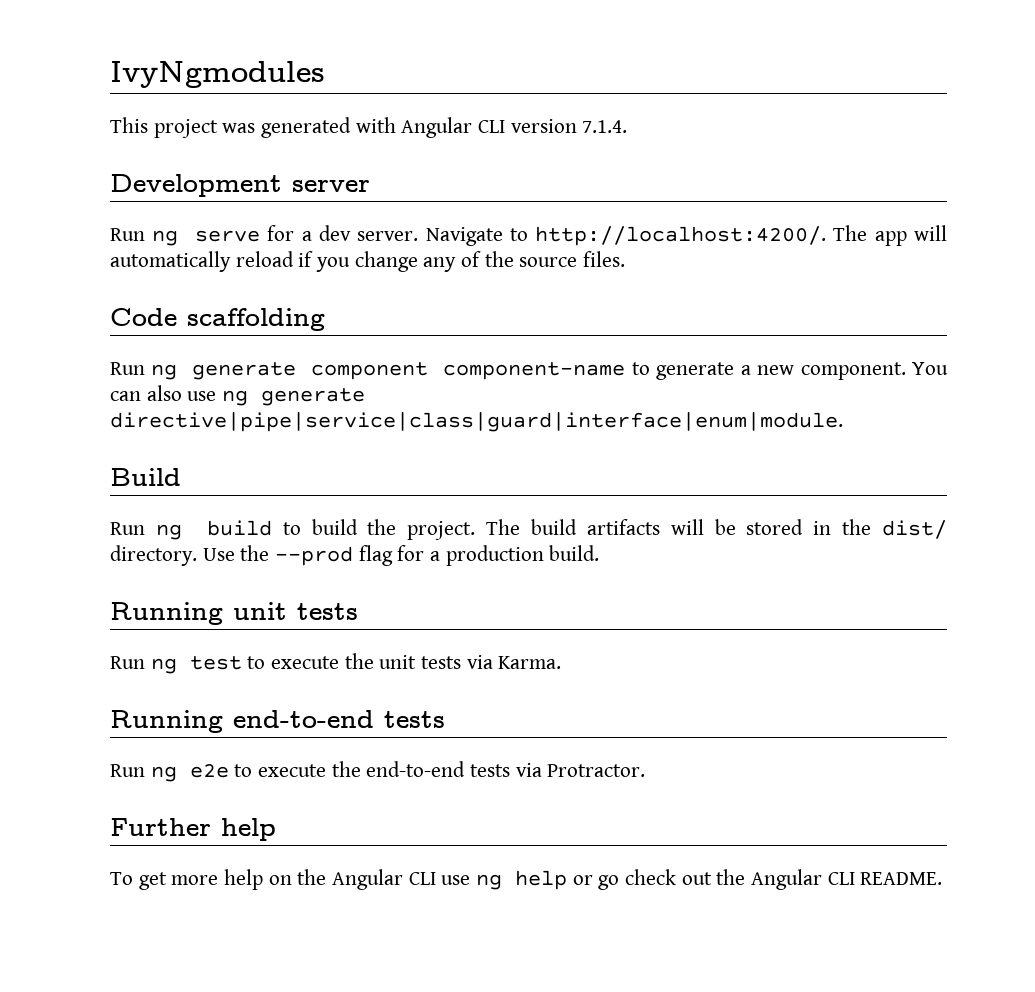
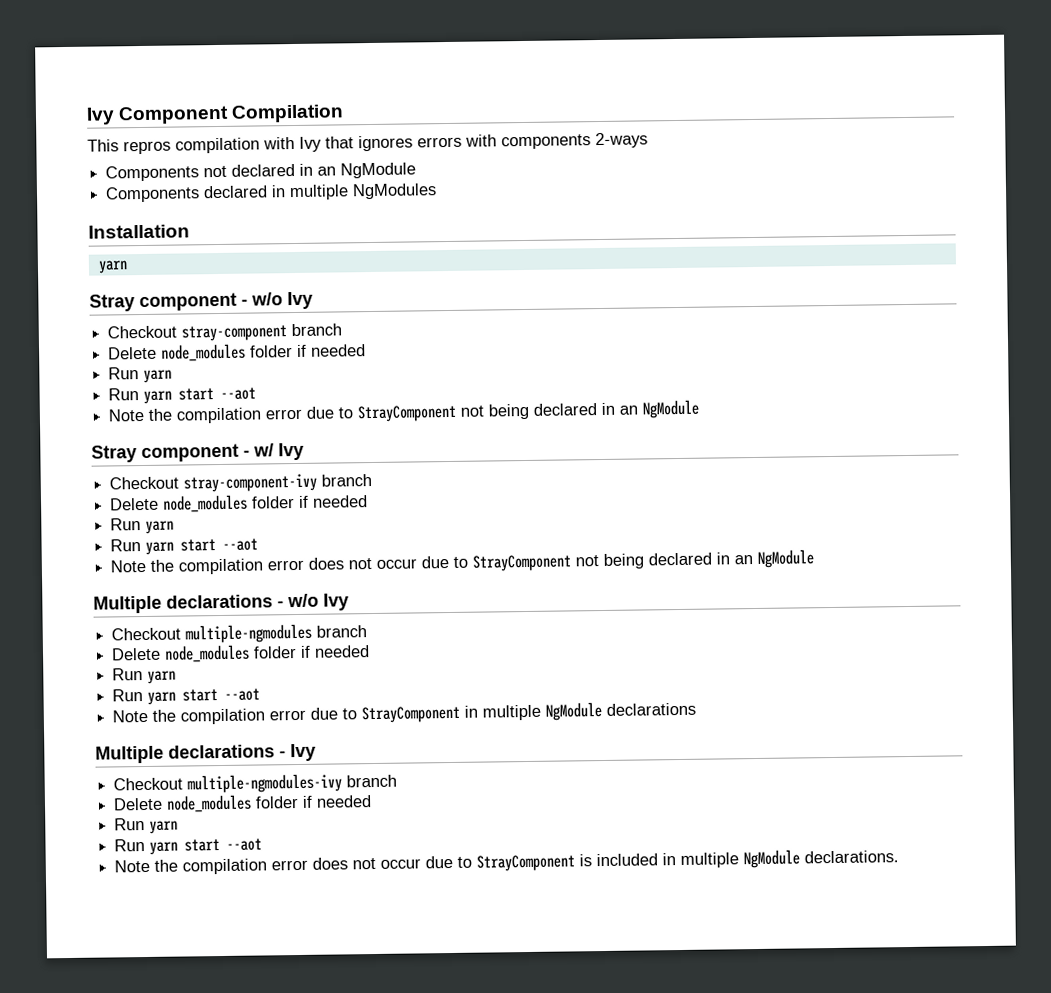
- IvyNgmodules
- This project was generated with Angular CLI version 7.1.4.
- Development server
- Run ng serve for a dev server. Navigate to http://localhost:4200/. The app will automatically reload if you change any of the source files.
- Code scaffolding
- Run ng generate component component-name to generate a new component. You can also use ng generate directive|pipe|service|class|guard|interface|enum|module.
- Build
- Run ng build to build the project. The build artifacts will be stored in the dist/ directory. Use the --prod flag for a production build.
- Running unit tests
- Run ng test to execute the unit tests via Karma.
- Running end-to-end tests
- Run ng e2e to execute the end-to-end tests via Protractor.
- Further help
- To get more help on the Angular CLI use ng help or go check out the Angular CLI README.
+ Ivy Component Compilation
+ This repros compilation with Ivy that ignores errors with components 2-ways
+ Components not declared in an NgModule
+ Components declared in multiple NgModules
+ Installation
+ yarn
+ Stray component - w/o Ivy
+ Checkout stray-component branch
+ Delete node_modules folder if needed
+ Run yarn
+ Run yarn start --aot
+ Note the compilation error due to StrayComponent not being declared in an NgModule
+ Stray component - w/ Ivy
+ Checkout stray-component-ivy branch
+ Delete node_modules folder if needed
+ Run yarn
+ Run yarn start --aot
+ Note the compilation error does not occur due to StrayComponent not being declared in an NgModule
+ Multiple declarations - w/o Ivy
+ Checkout multiple-ngmodules branch
+ Delete node_modules folder if needed
+ Run yarn
+ Run yarn start --aot
+ Note the compilation error due to StrayComponent in multiple NgModule declarations
+ Multiple declarations - Ivy
+ Checkout multiple-ngmodules-ivy branch
+ Delete node_modules folder if needed
+ Run yarn
+ Run yarn start --aot
+ Note the compilation error does not occur due to StrayComponent is included in multiple NgModule declarations.

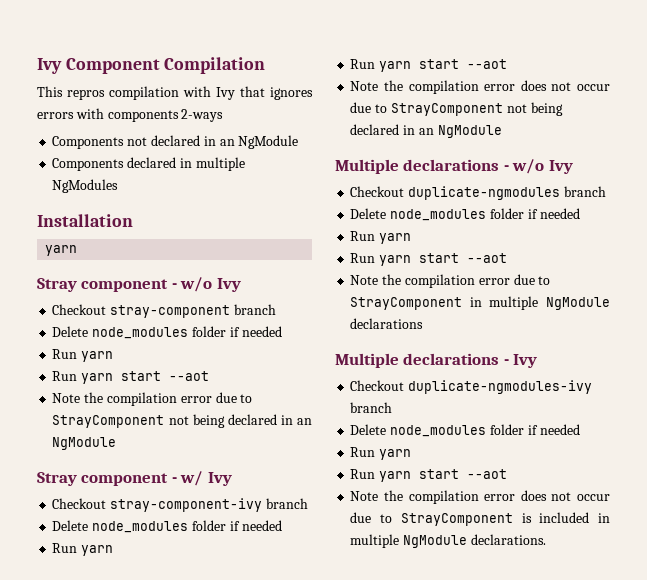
- Checkout multiple-ngmodules branch
+ Checkout duplicate-ngmodules branch
- Checkout multiple-ngmodules-ivy branch
+ Checkout duplicate-ngmodules-ivy branch

